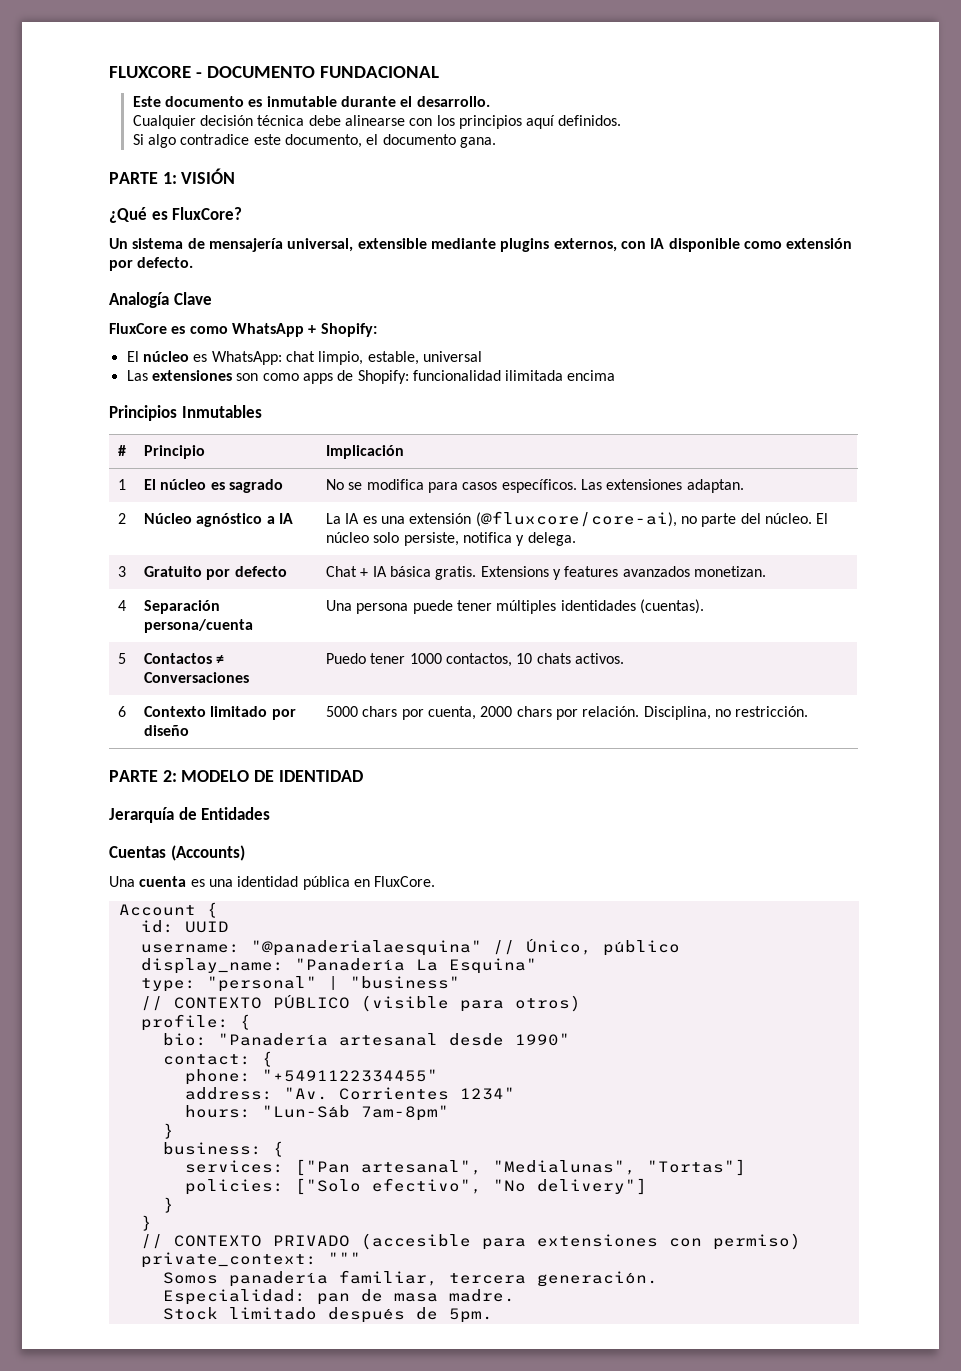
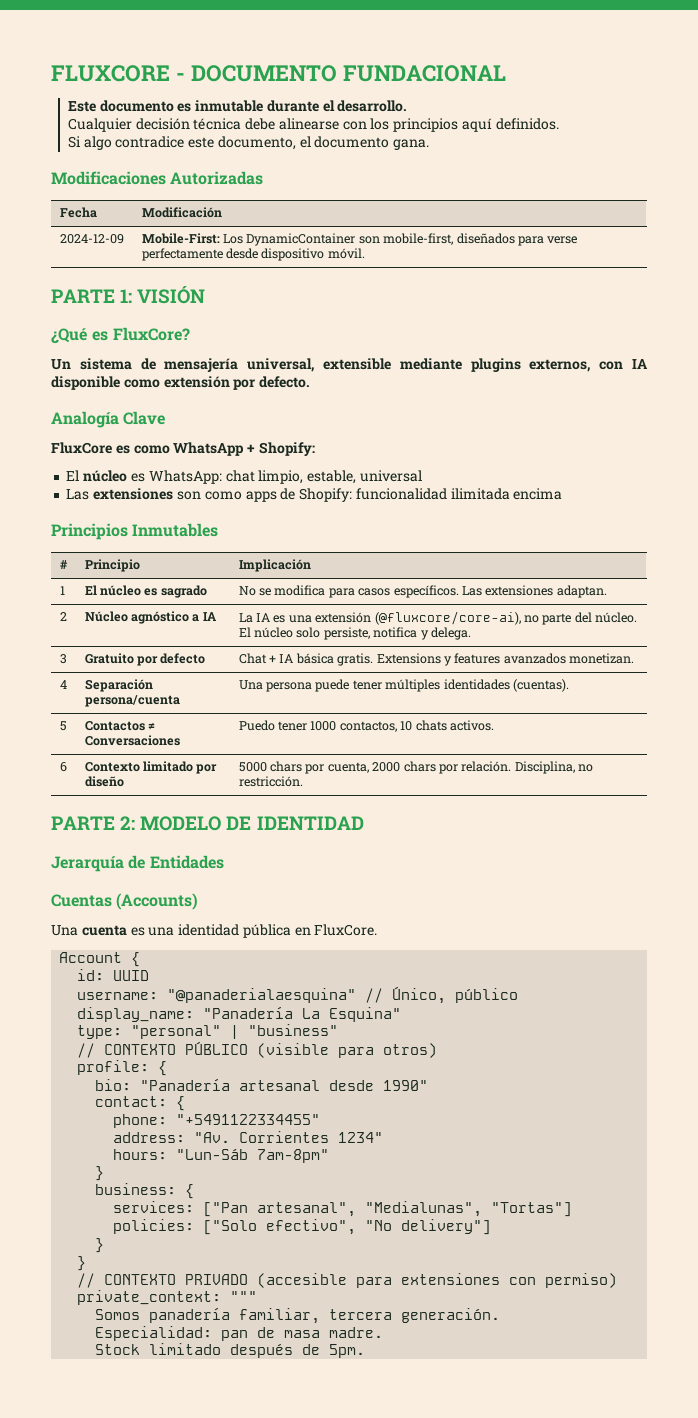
+ Modificaciones Autorizadas
+ Fecha | Modificación
+ 2024-12-09 | Mobile-First: Los DynamicContainer son mobile-first, diseñados para verse perfectamente desde dispositivo móvil.

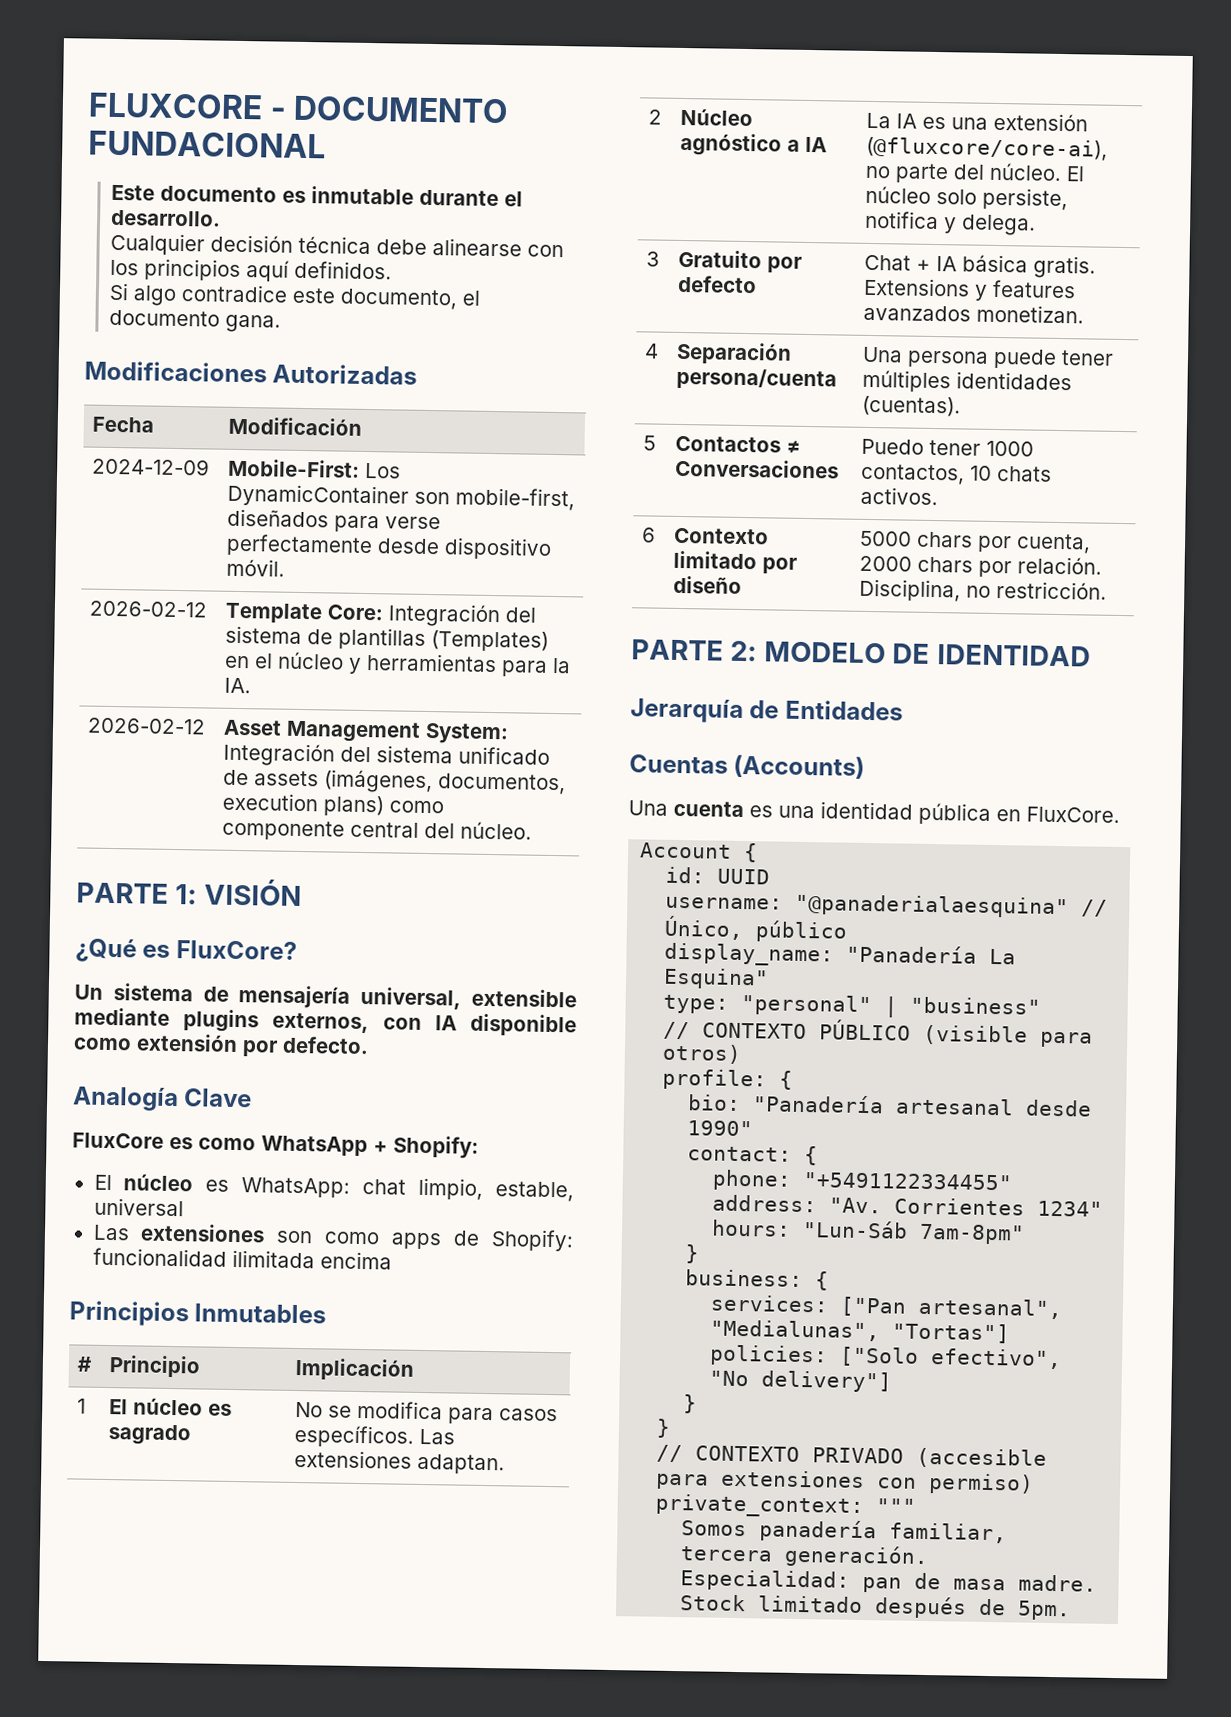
+ 2026-02-12 | Template Core: Integración del sistema de plantillas (Templates) en el núcleo y herramientas para la IA.
+ 2026-02-12 | Asset Management System: Integración del sistema unificado de assets (imágenes, documentos, execution plans) como componente central del núcleo.

